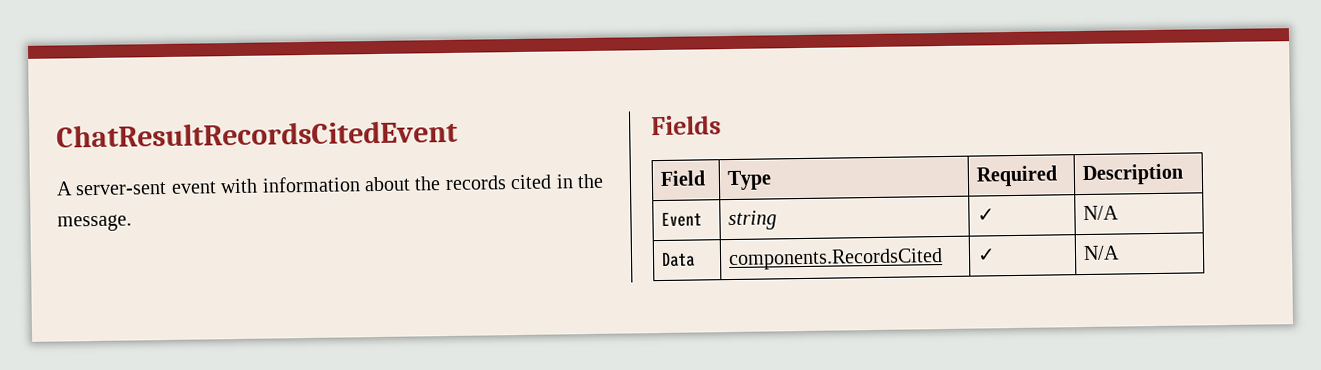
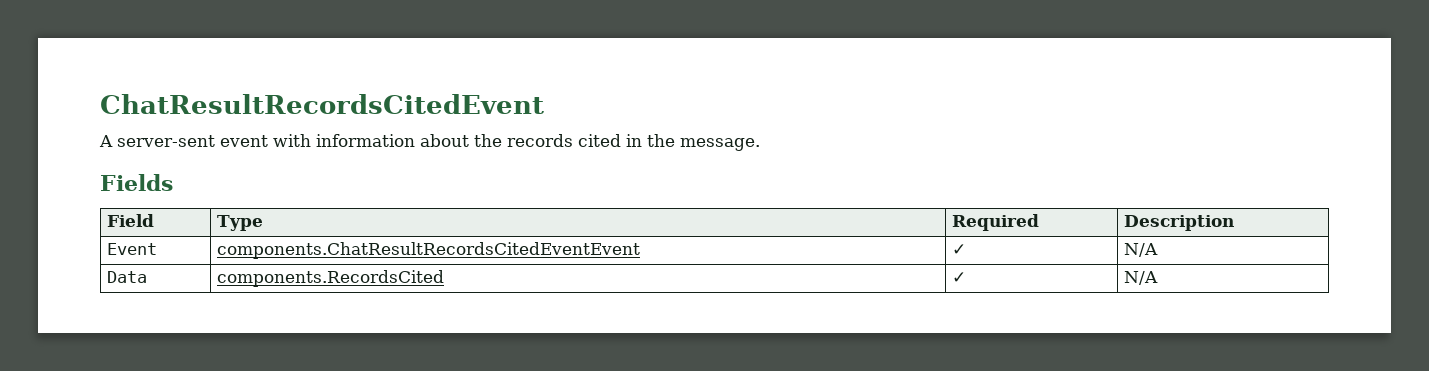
- Event | string | ✓ | N/A
+ Event | components.ChatResultRecordsCitedEventEvent | ✓ | N/A

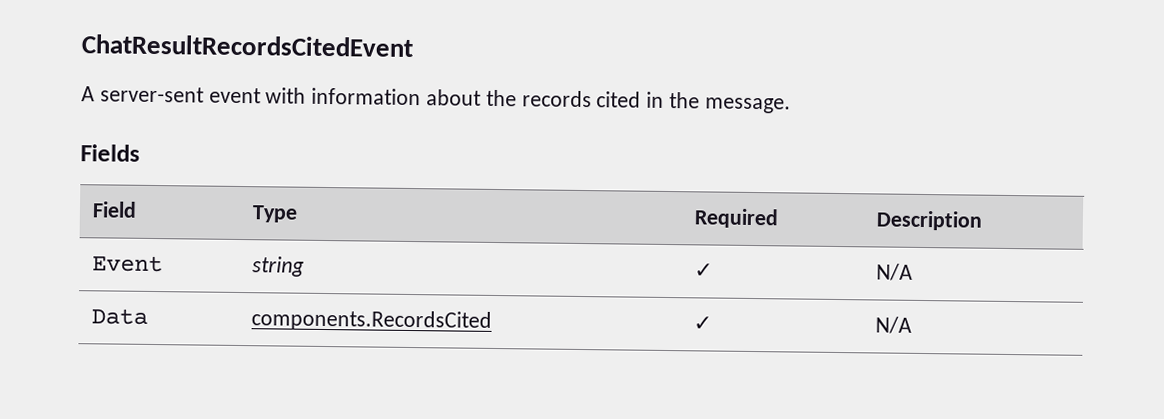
- Event | components.ChatResultRecordsCitedEventEvent | ✓ | N/A
+ Event | string | ✓ | N/A

